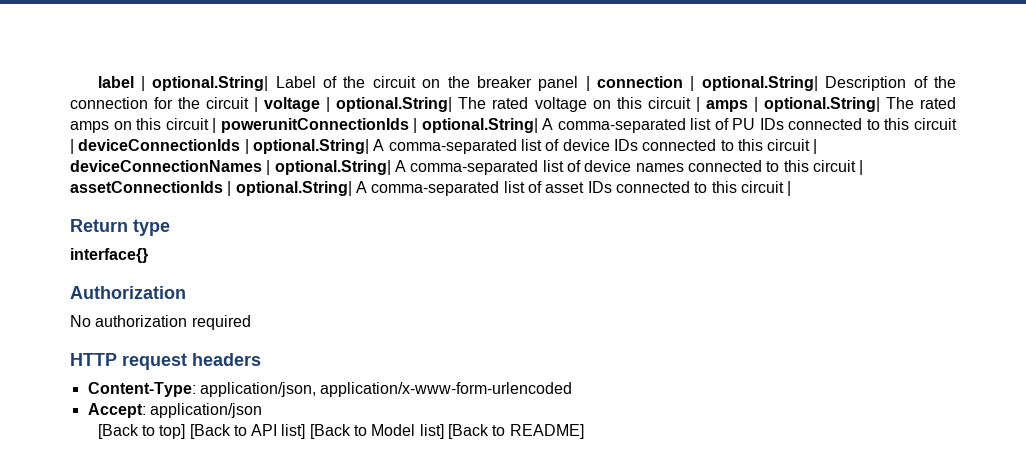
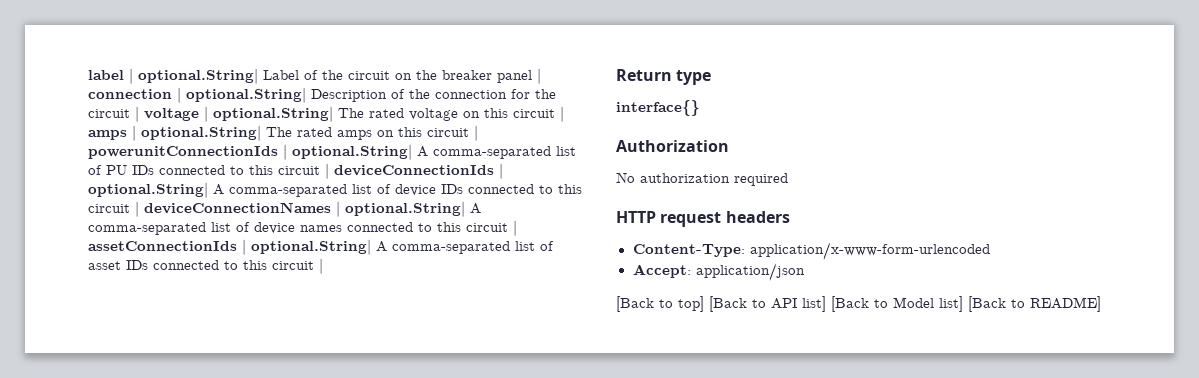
- Content-Type: application/json, application/x-www-form-urlencoded
+ Content-Type: application/x-www-form-urlencoded

